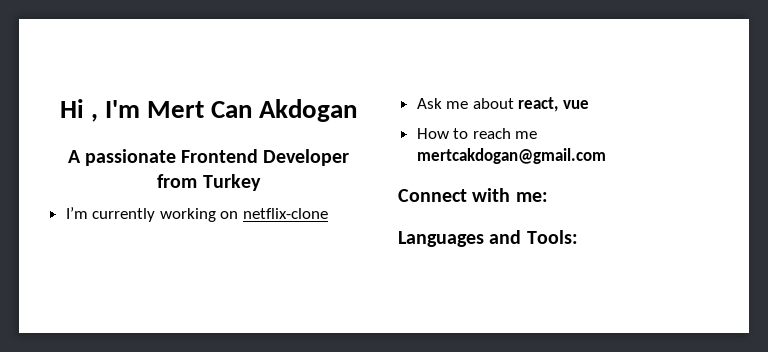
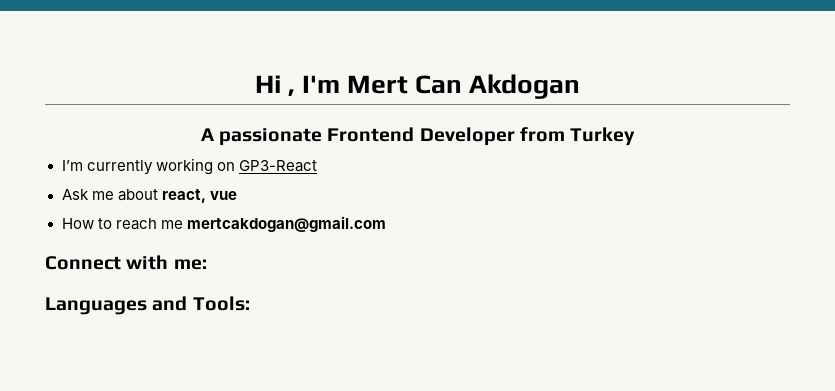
- I’m currently working on netflix-clone
+ I’m currently working on GP3-React

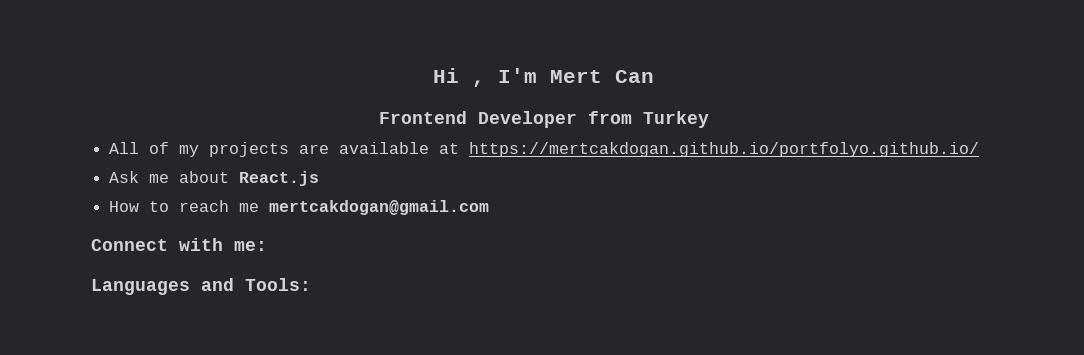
- Hi , I'm Mert Can Akdogan
- A passionate Frontend Developer from Turkey
+ Hi , I'm Mert Can
+ Frontend Developer from Turkey
- I’m currently working on GP3-React
+ All of my projects are available at https://mertcakdogan.github.io/portfolyo.github.io/
- Ask me about react, vue
+ Ask me about React.js

